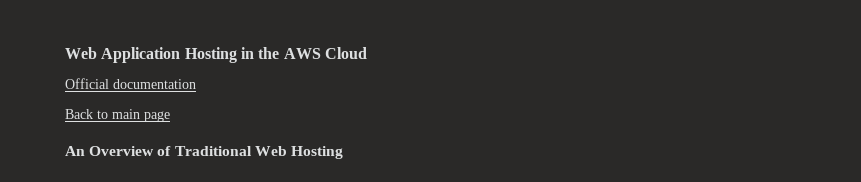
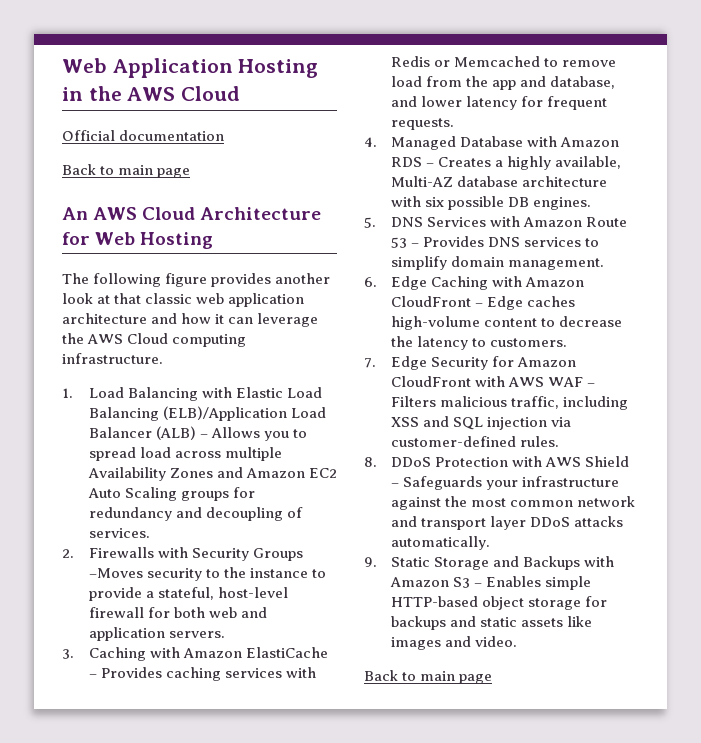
- An Overview of Traditional Web Hosting
+ An AWS Cloud Architecture for Web Hosting
+ The following figure provides another look at that classic web application architecture and how it can leverage the AWS Cloud computing infrastructure.
+ 1. Load Balancing with Elastic Load Balancing (ELB)/Application Load Balancer (ALB) – Allows you to spread load across multiple Availability Zones and Amazon EC2 Auto Scaling groups for redundancy and decoupling of services.
+ 2. Firewalls with Security Groups –Moves security to the instance to provide a stateful, host-level firewall for both web and application servers.
+ 3. Caching with Amazon ElastiCache – Provides caching services with Redis or Memcached to remove load from the app and database, and lower latency for frequent requests.
+ 4. Managed Database with Amazon RDS – Creates a highly available, Multi-AZ database architecture with six possible DB engines.
+ 5. DNS Services with Amazon Route 53 – Provides DNS services to simplify domain management.
+ 6. Edge Caching with Amazon CloudFront – Edge caches high-volume content to decrease the latency to customers.
+ 7. Edge Security for Amazon CloudFront with AWS WAF – Filters malicious traffic, including XSS and SQL injection via customer-defined rules.
+ 8. DDoS Protection with AWS Shield – Safeguards your infrastructure against the most common network and transport layer DDoS attacks automatically.
+ 9. Static Storage and Backups with Amazon S3 – Enables simple HTTP-based object storage for backups and static assets like images and video.
+ Back to main page

